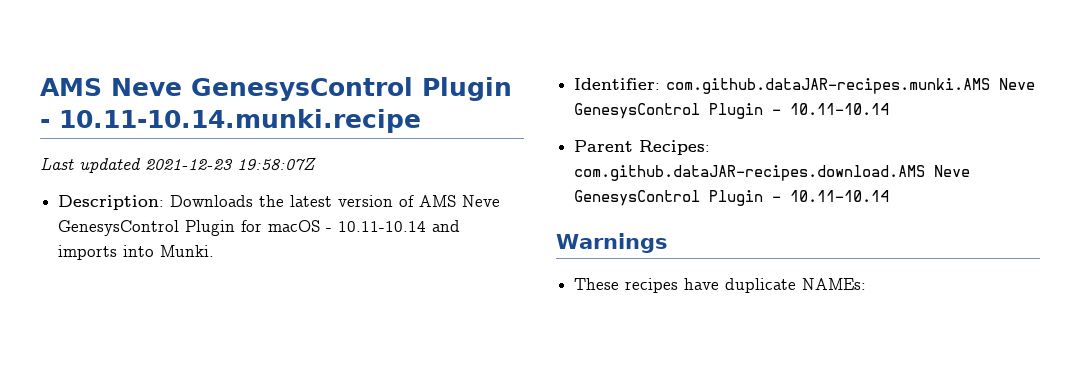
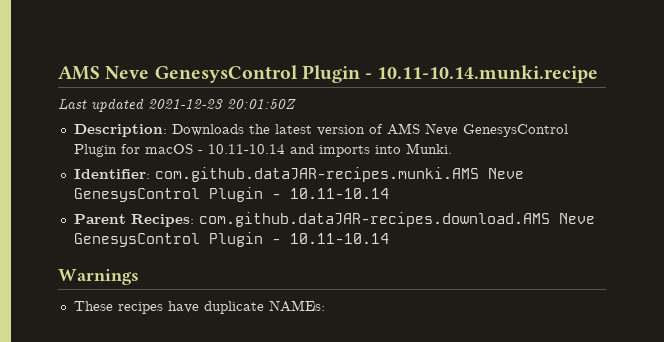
- Last updated 2021-12-23 19:58:07Z
+ Last updated 2021-12-23 20:01:50Z

